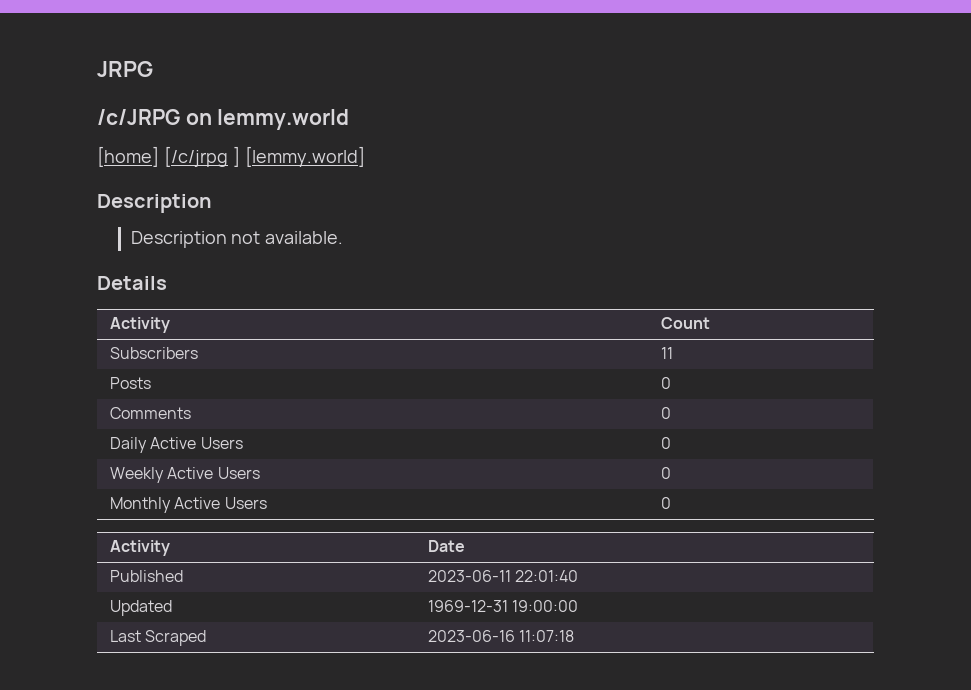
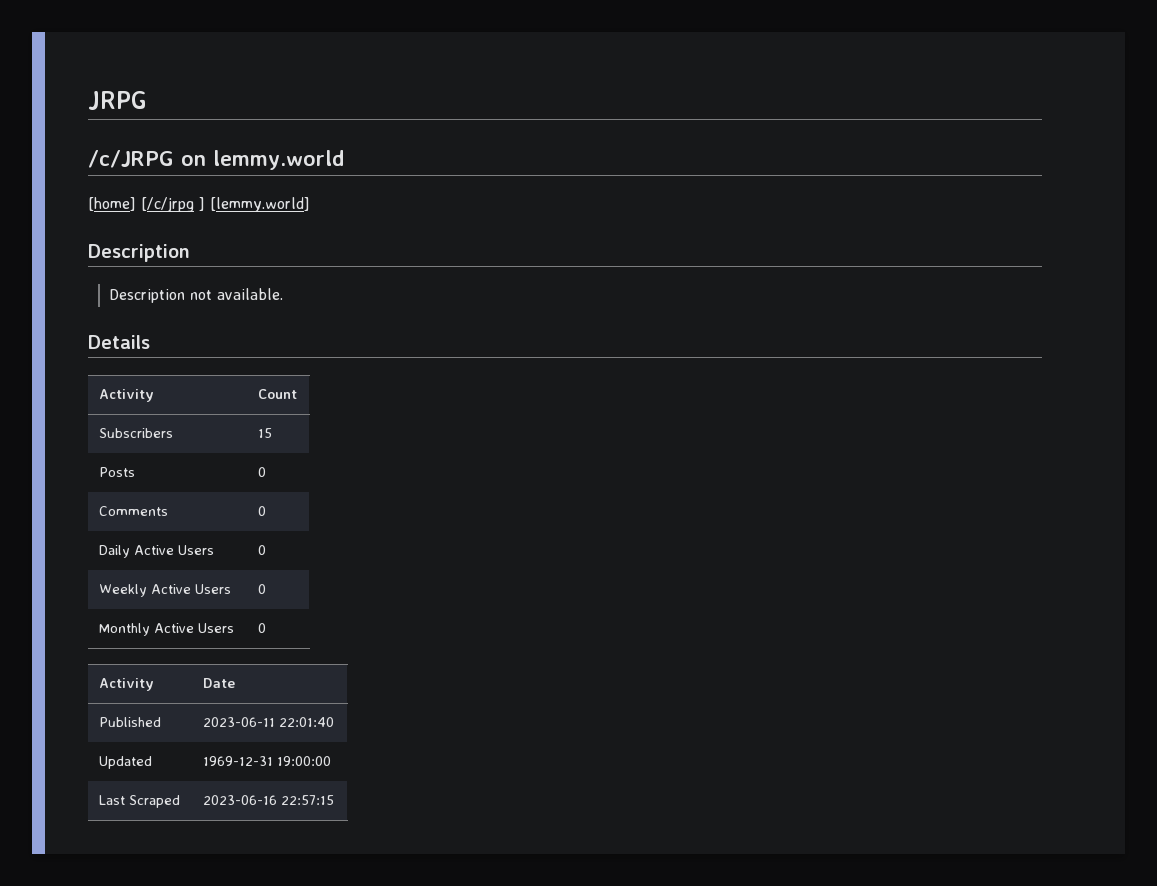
- Subscribers | 11
+ Subscribers | 15
- Last Scraped | 2023-06-16 11:07:18
+ Last Scraped | 2023-06-16 22:57:15

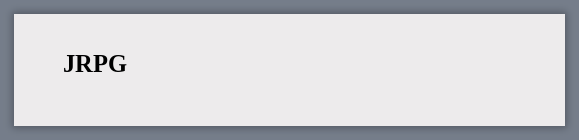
- /c/JRPG on lemmy.world
- [home] [/c/jrpg ] [lemmy.world]
- Description
- Description not available.
- Details
- Activity | Count
- Subscribers | 15
- Posts | 0
- Comments | 0
- Daily Active Users | 0
- Weekly Active Users | 0
- Monthly Active Users | 0
- Activity | Date
- Published | 2023-06-11 22:01:40
- Updated | 1969-12-31 19:00:00
- Last Scraped | 2023-06-16 22:57:15

